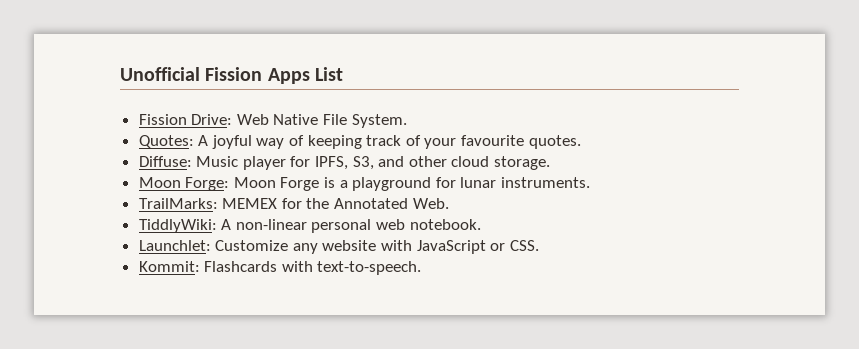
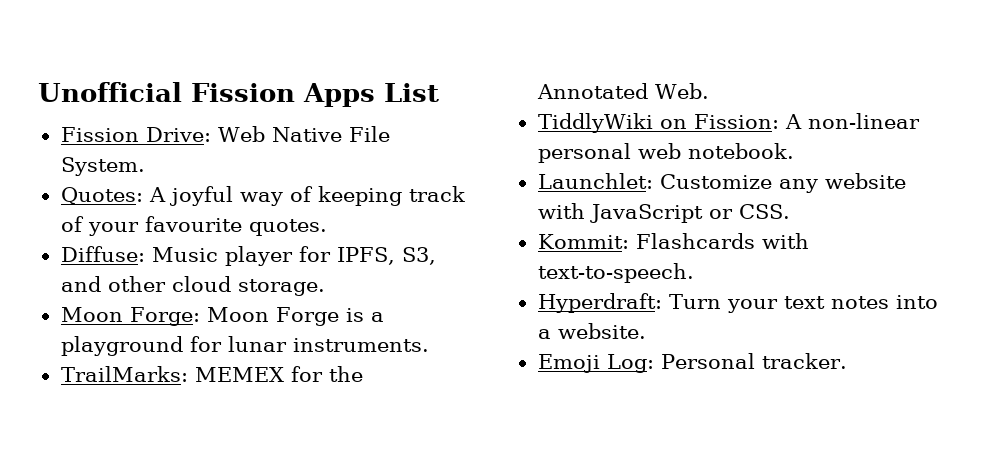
- TiddlyWiki: A non-linear personal web notebook.
+ TiddlyWiki on Fission: A non-linear personal web notebook.
+ Hyperdraft: Turn your text notes into a website.
+ Emoji Log: Personal tracker.

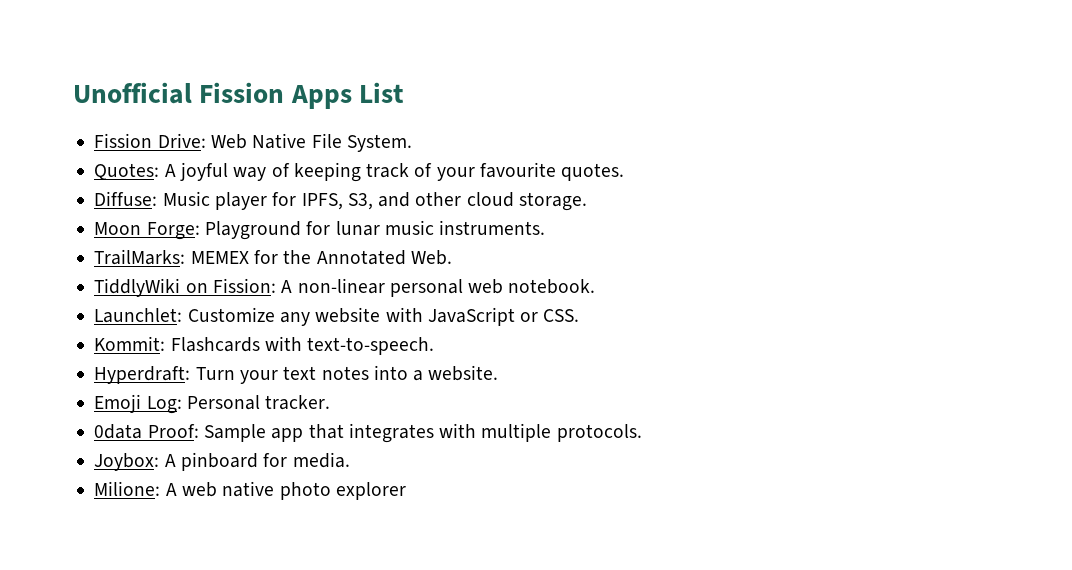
- Moon Forge: Moon Forge is a playground for lunar instruments.
+ Moon Forge: Playground for lunar music instruments.
+ 0data Proof: Sample app that integrates with multiple protocols.
+ Joybox: A pinboard for media.
+ Milione: A web native photo explorer

